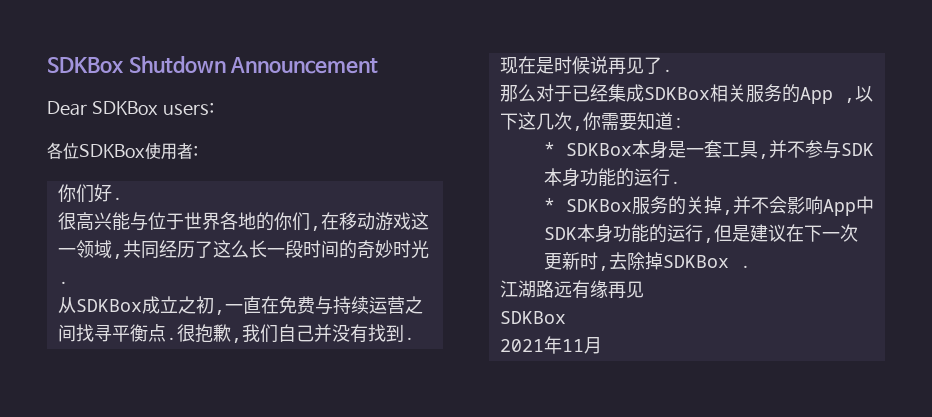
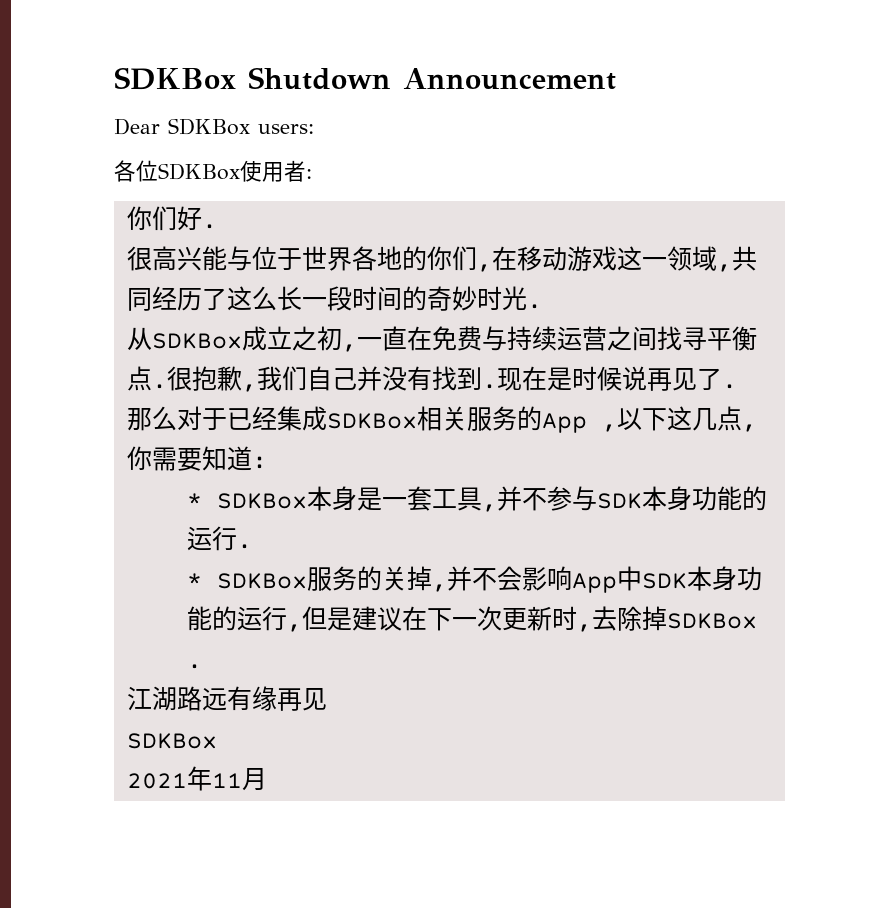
- 那么对于已经集成SDKBox相关服务的App ,以下这几次,你需要知道:
+ 那么对于已经集成SDKBox相关服务的App ,以下这几点,你需要知道:

